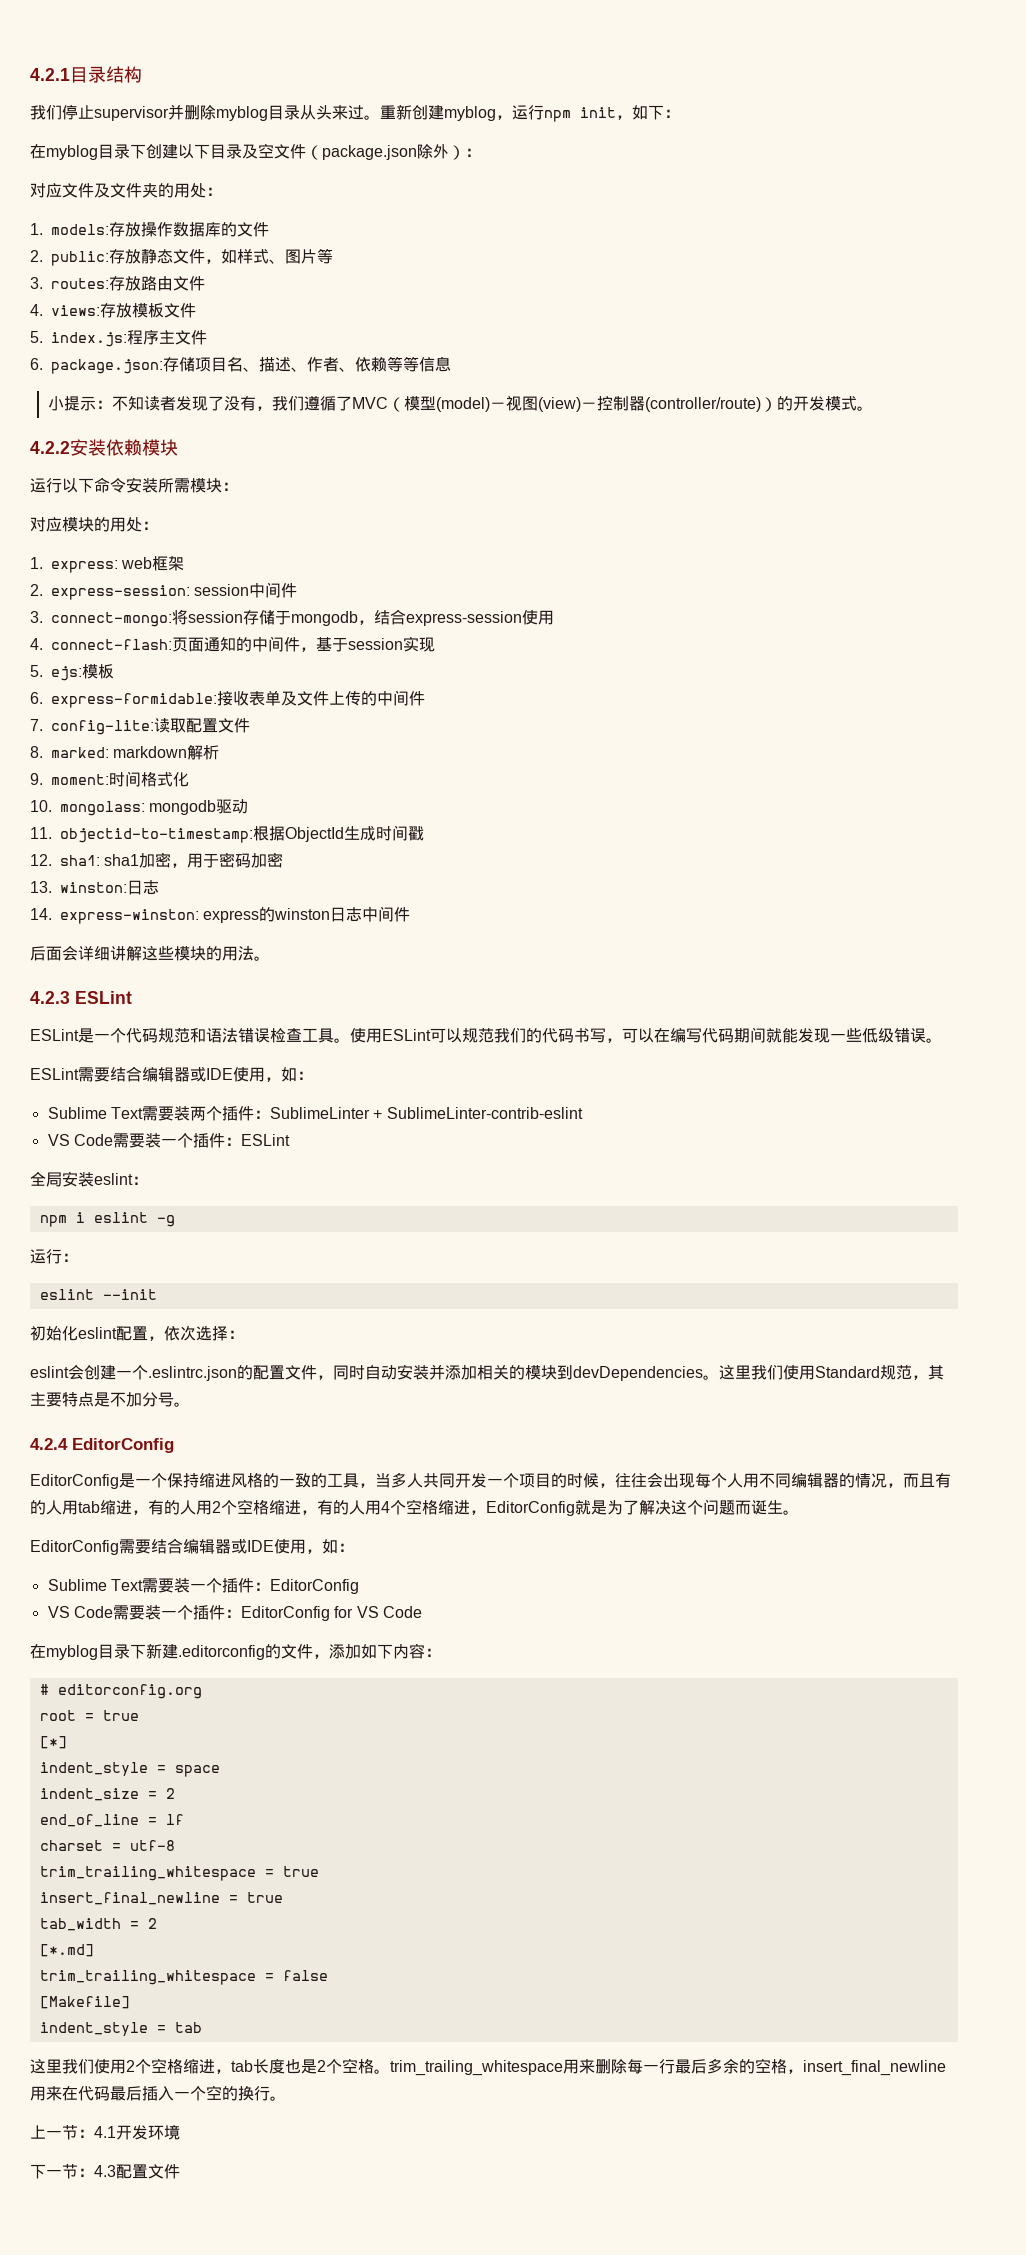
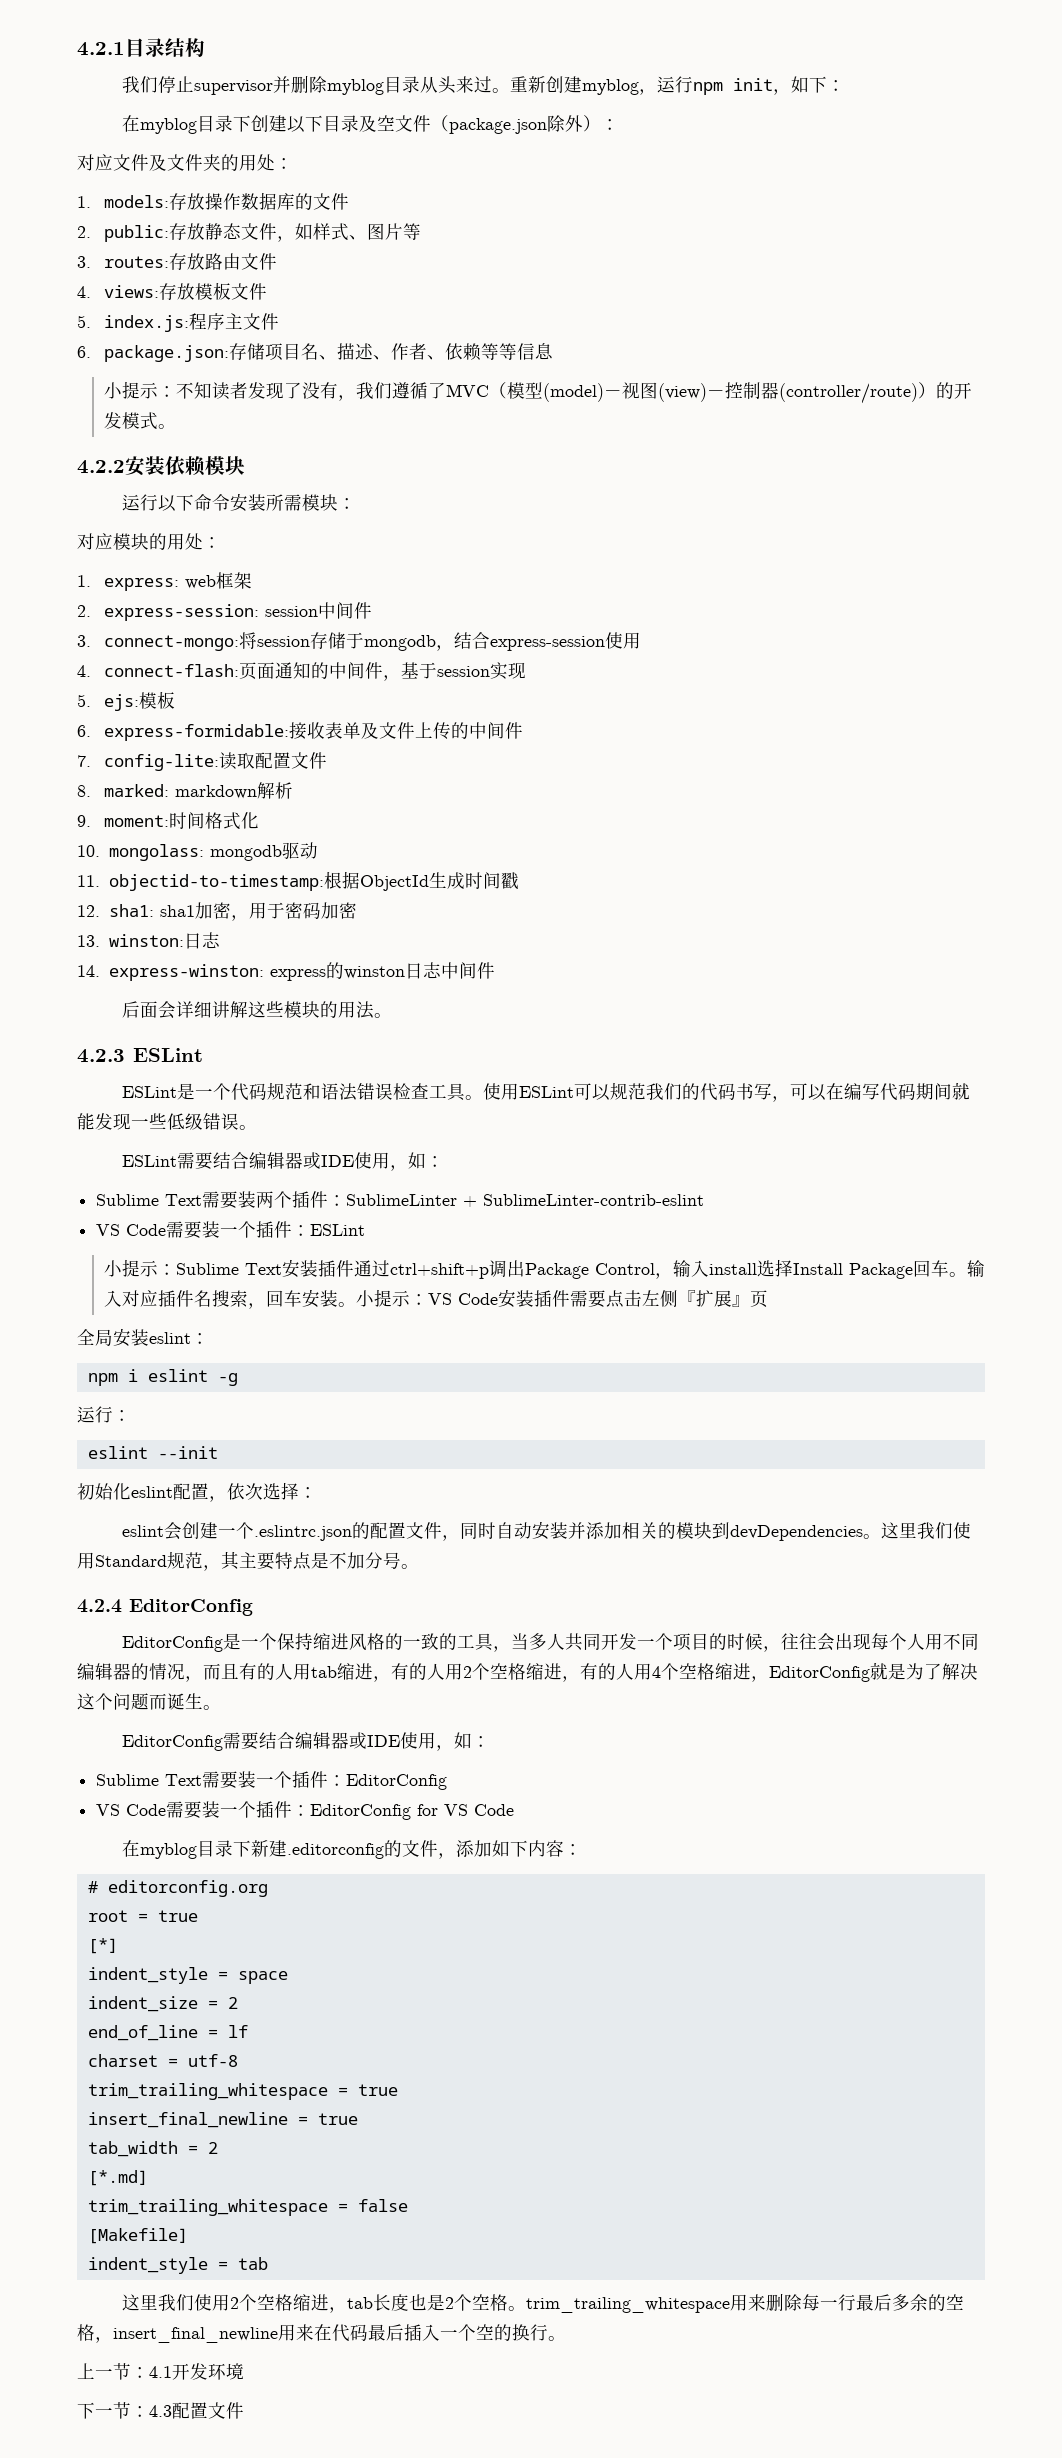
+ 小提示：Sublime Text安装插件通过ctrl+shift+p调出Package Control，输入install选择Install Package回车。输入对应插件名搜索，回车安装。小提示：VS Code安装插件需要点击左侧『扩展』页

